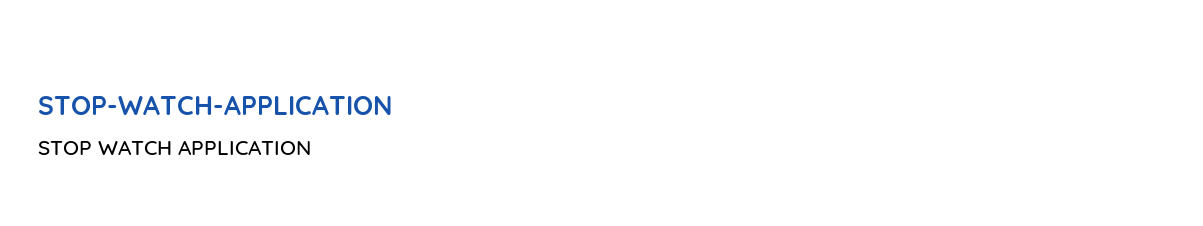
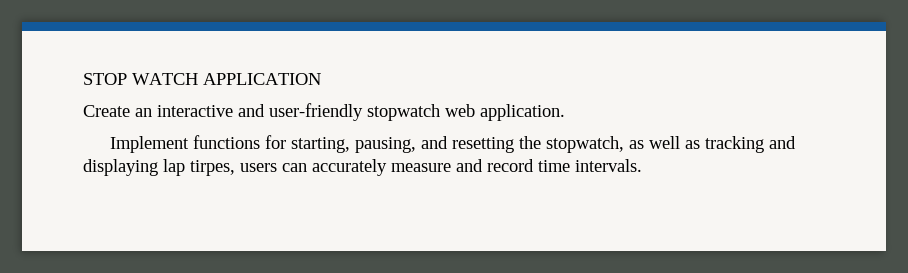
- STOP-WATCH-APPLICATION
+ Create an interactive and user-friendly stopwatch web application.
+ Implement functions for starting, pausing, and resetting the stopwatch, as well as tracking and displaying lap tirpes, users can accurately measure and record time intervals.

